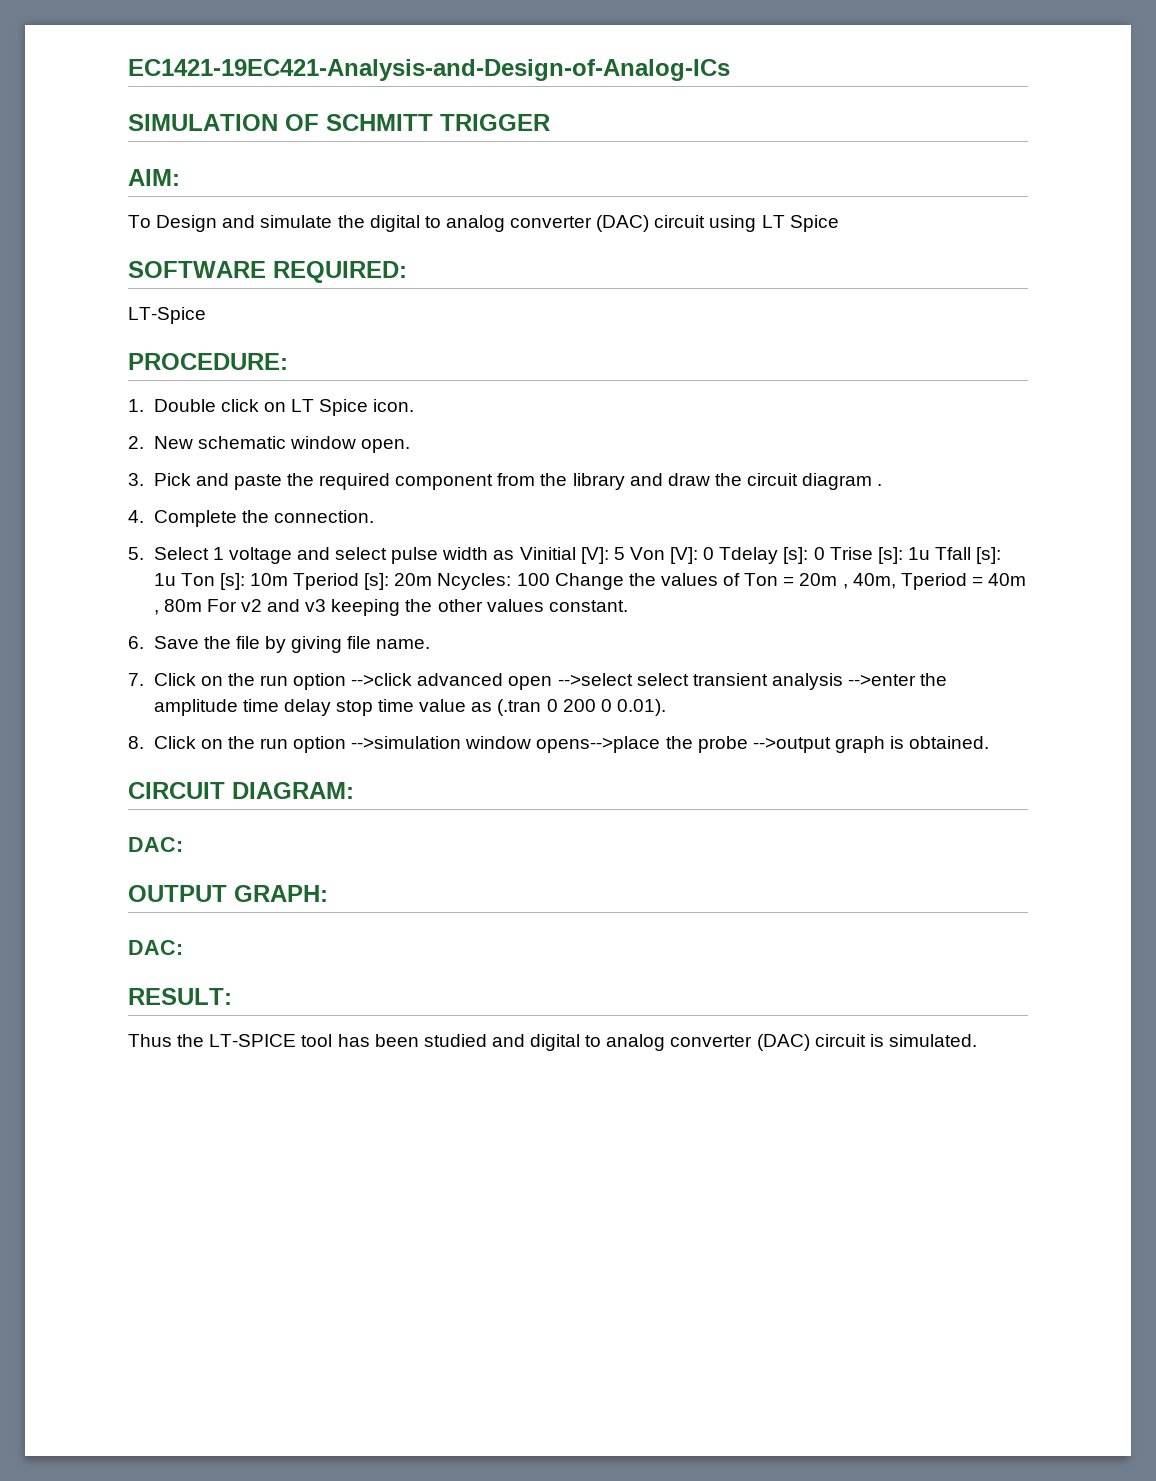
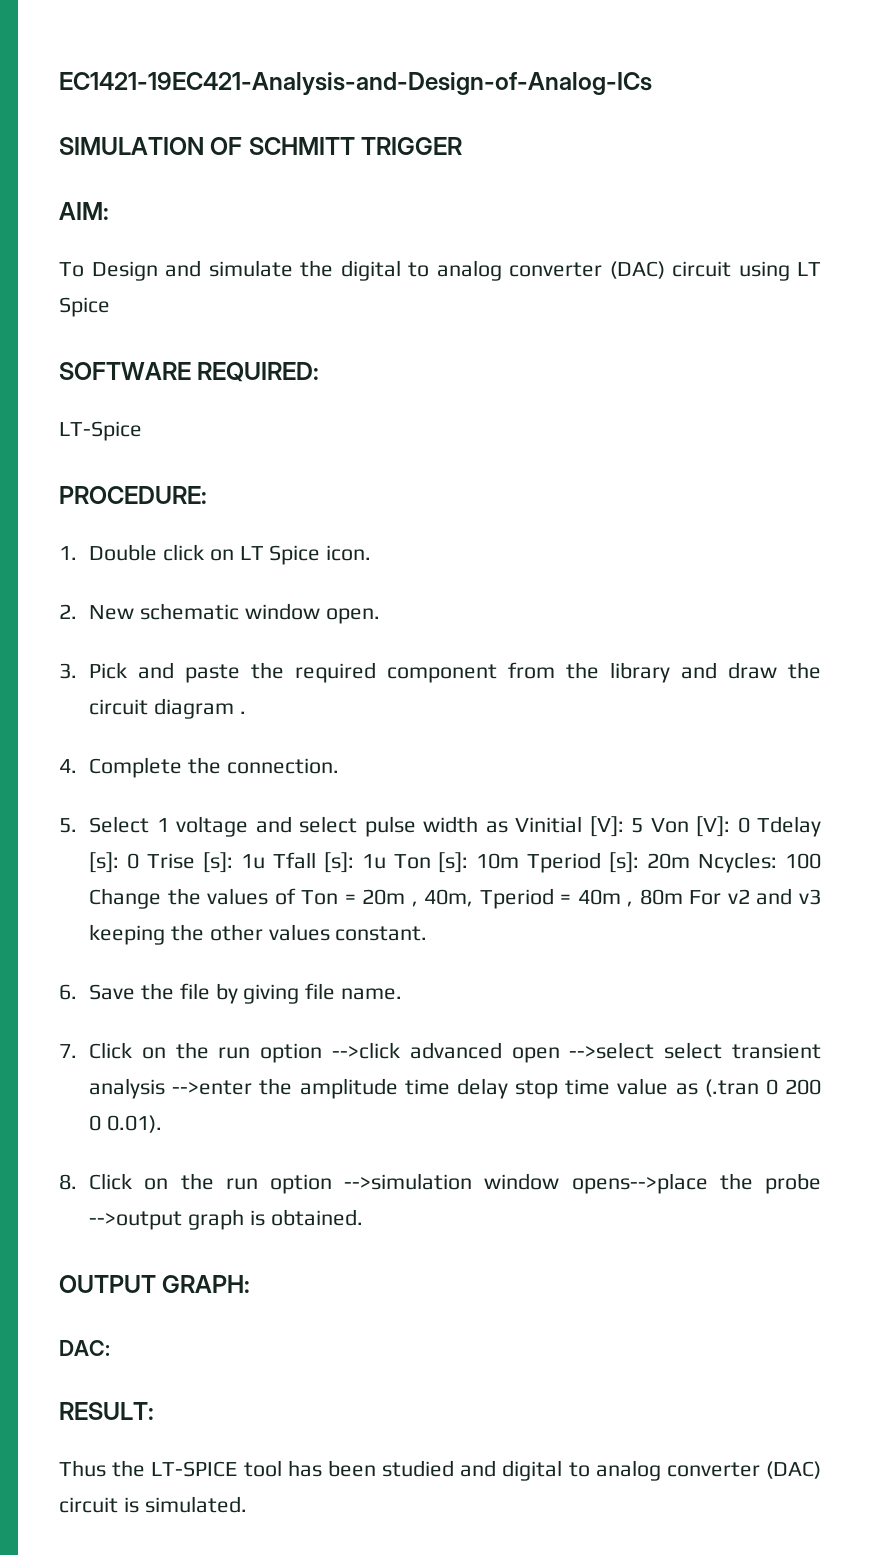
- CIRCUIT DIAGRAM:
- DAC:

